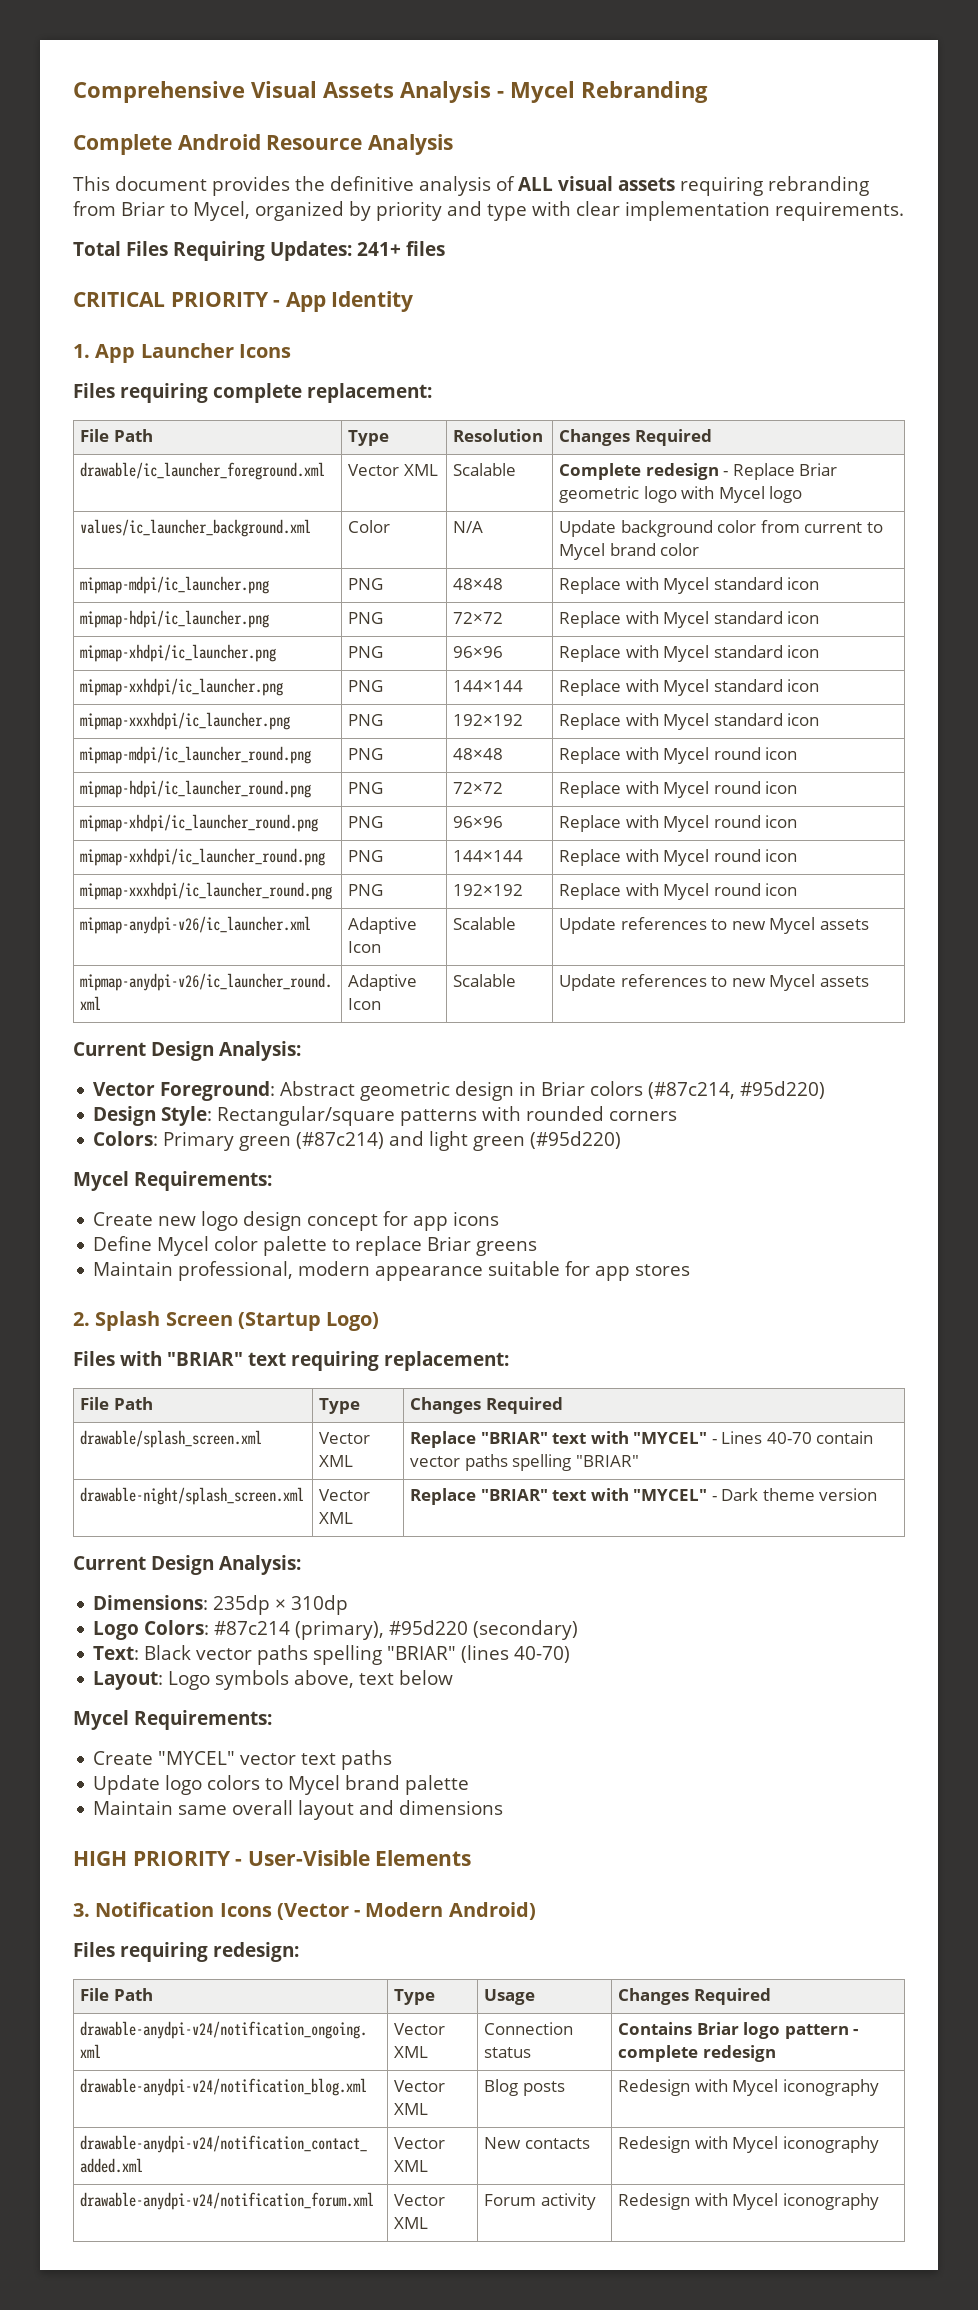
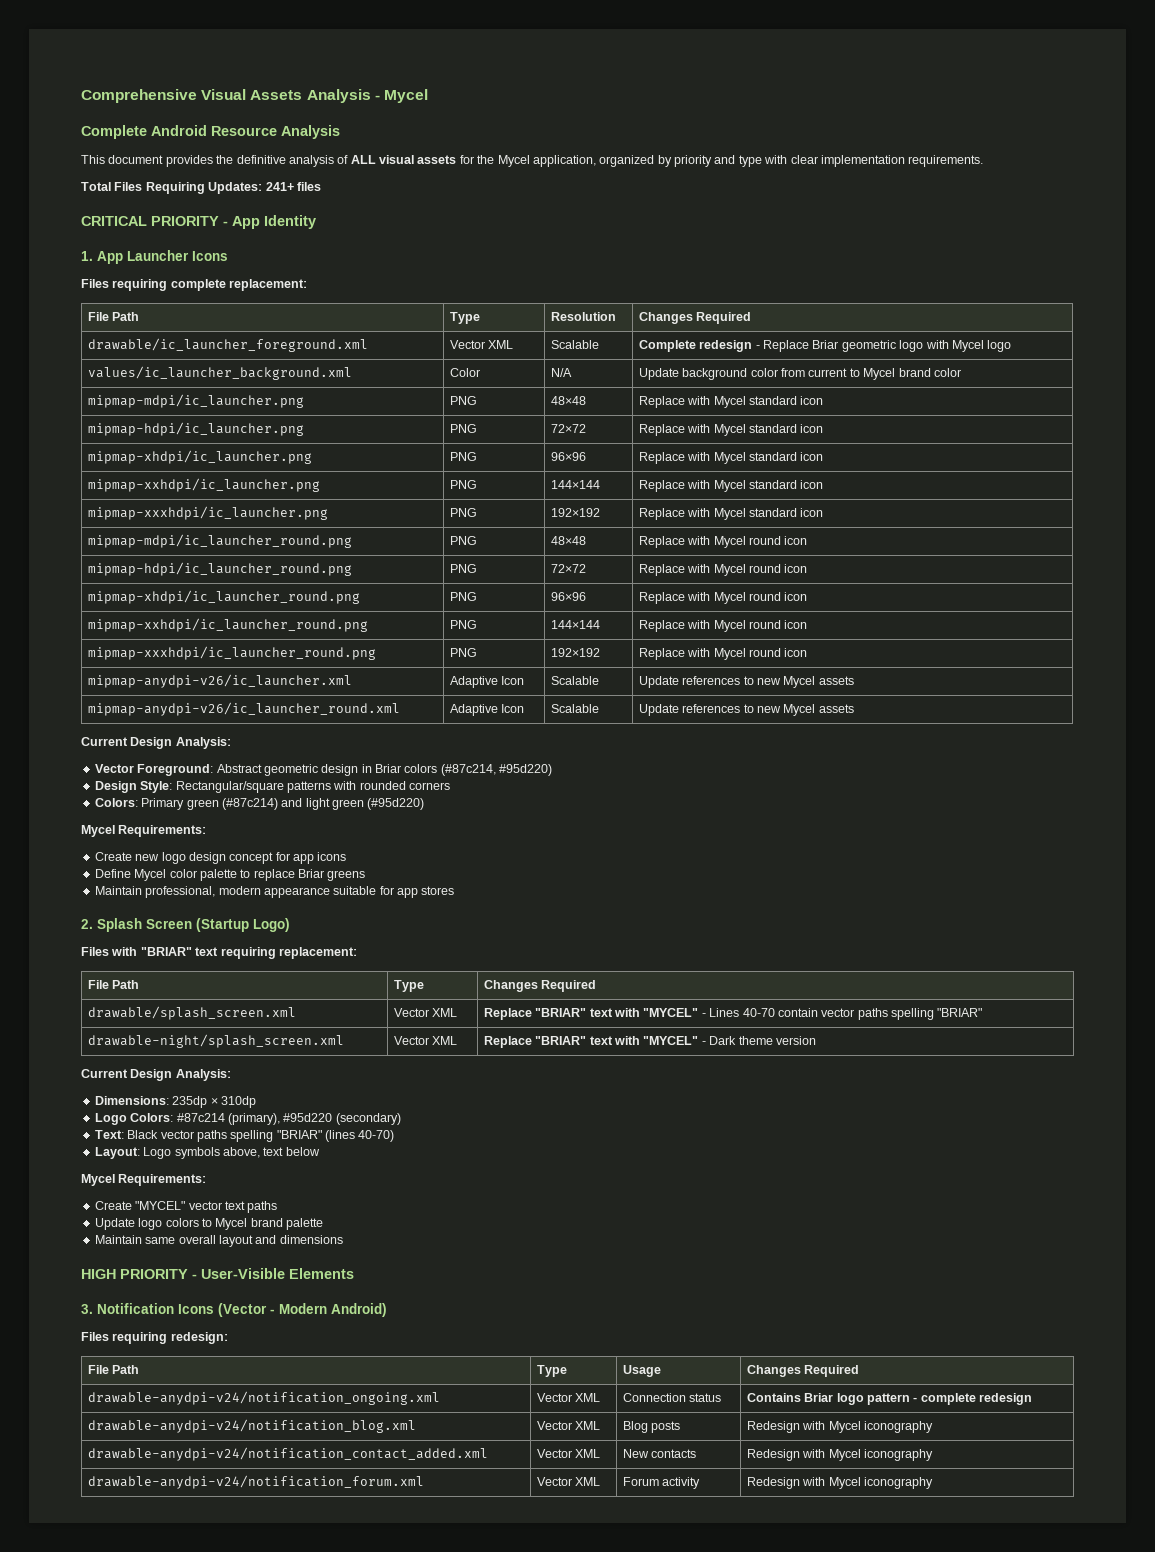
- Comprehensive Visual Assets Analysis - Mycel Rebranding
+ Comprehensive Visual Assets Analysis - Mycel
- This document provides the definitive analysis of ALL visual assets requiring rebranding from Briar to Mycel, organized by priority and type with clear implementation requirements.
+ This document provides the definitive analysis of ALL visual assets for the Mycel application, organized by priority and type with clear implementation requirements.

